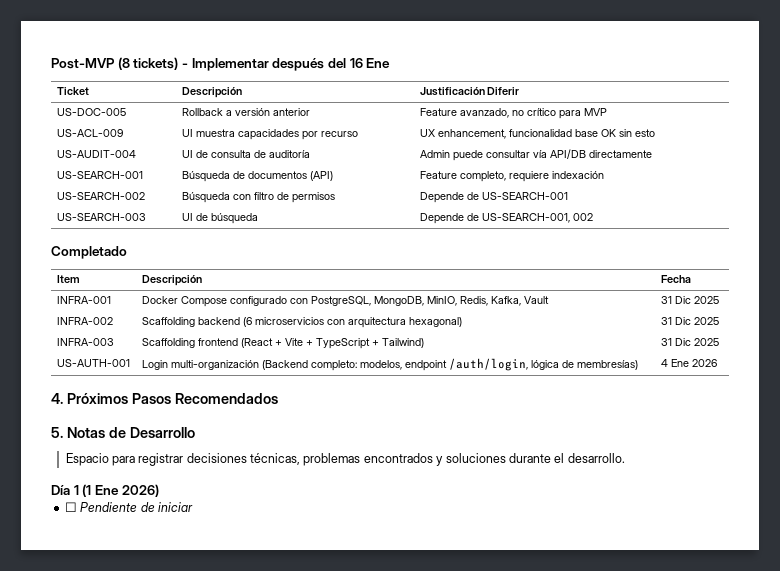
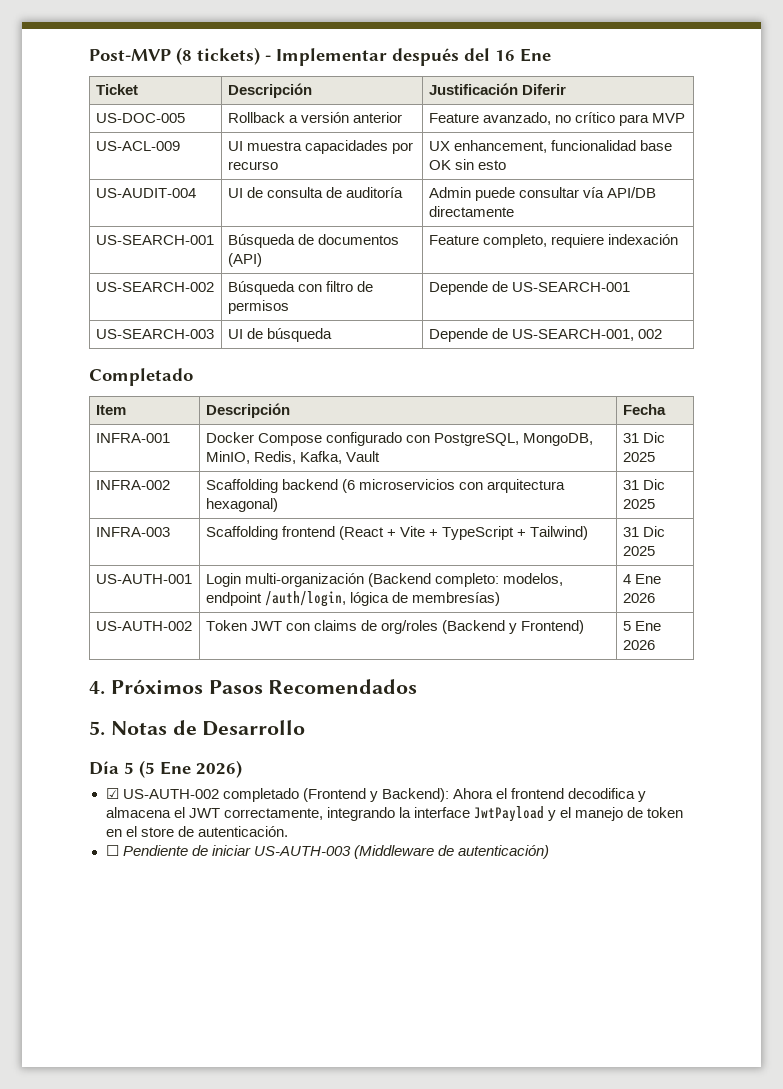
+ US-AUTH-002 | Token JWT con claims de org/roles (Backend y Frontend) | 5 Ene 2026
- Espacio para registrar decisiones técnicas, problemas encontrados y soluciones durante el desarrollo.
- Día 1 (1 Ene 2026)
+ Día 5 (5 Ene 2026)
+ ☑ US-AUTH-002 completado (Frontend y Backend): Ahora el frontend decodifica y almacena el JWT correctamente, integrando la interface JwtPayload y el manejo de token en el store de autenticación.
- ☐ Pendiente de iniciar
+ ☐ Pendiente de iniciar US-AUTH-003 (Middleware de autenticación)

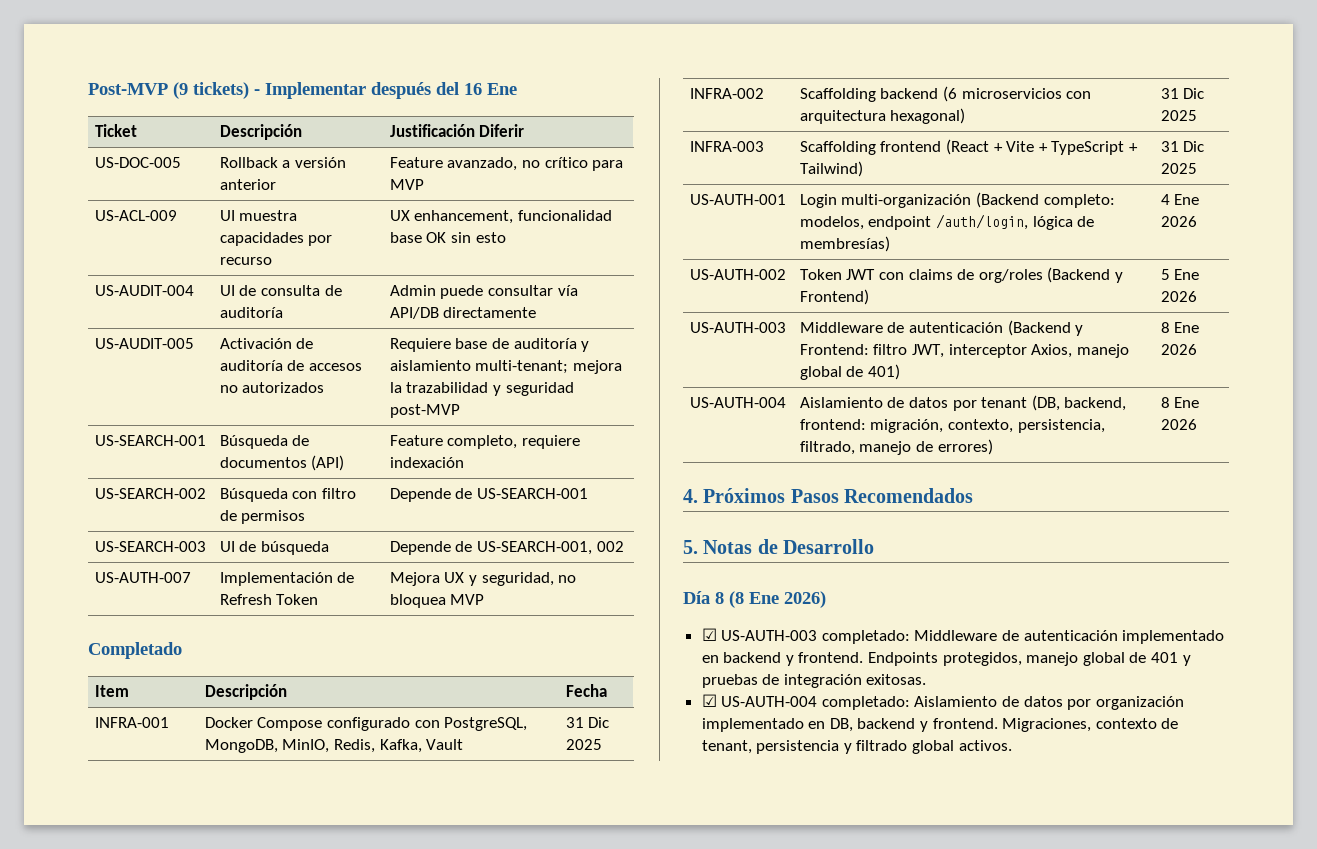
- Post-MVP (8 tickets) - Implementar después del 16 Ene
+ Post-MVP (9 tickets) - Implementar después del 16 Ene
+ US-AUDIT-005 | Activación de auditoría de accesos no autorizados | Requiere base de auditoría y aislamiento multi-tenant; mejora la trazabilidad y seguridad post-MVP
+ US-AUTH-007 | Implementación de Refresh Token | Mejora UX y seguridad, no bloquea MVP
+ US-AUTH-003 | Middleware de autenticación (Backend y Frontend: filtro JWT, interceptor Axios, manejo global de 401) | 8 Ene 2026
+ US-AUTH-004 | Aislamiento de datos por tenant (DB, backend, frontend: migración, contexto, persistencia, filtrado, manejo de errores) | 8 Ene 2026
- Día 5 (5 Ene 2026)
+ Día 8 (8 Ene 2026)
- ☑ US-AUTH-002 completado (Frontend y Backend): Ahora el frontend decodifica y almacena el JWT correctamente, integrando la interface JwtPayload y el manejo de token en el store de autenticación.
- ☐ Pendiente de iniciar US-AUTH-003 (Middleware de autenticación)
+ ☑ US-AUTH-003 completado: Middleware de autenticación implementado en backend y frontend. Endpoints protegidos, manejo global de 401 y pruebas de integración exitosas.
+ ☑ US-AUTH-004 completado: Aislamiento de datos por organización implementado en DB, backend y frontend. Migraciones, contexto de tenant, persistencia y filtrado global activos.

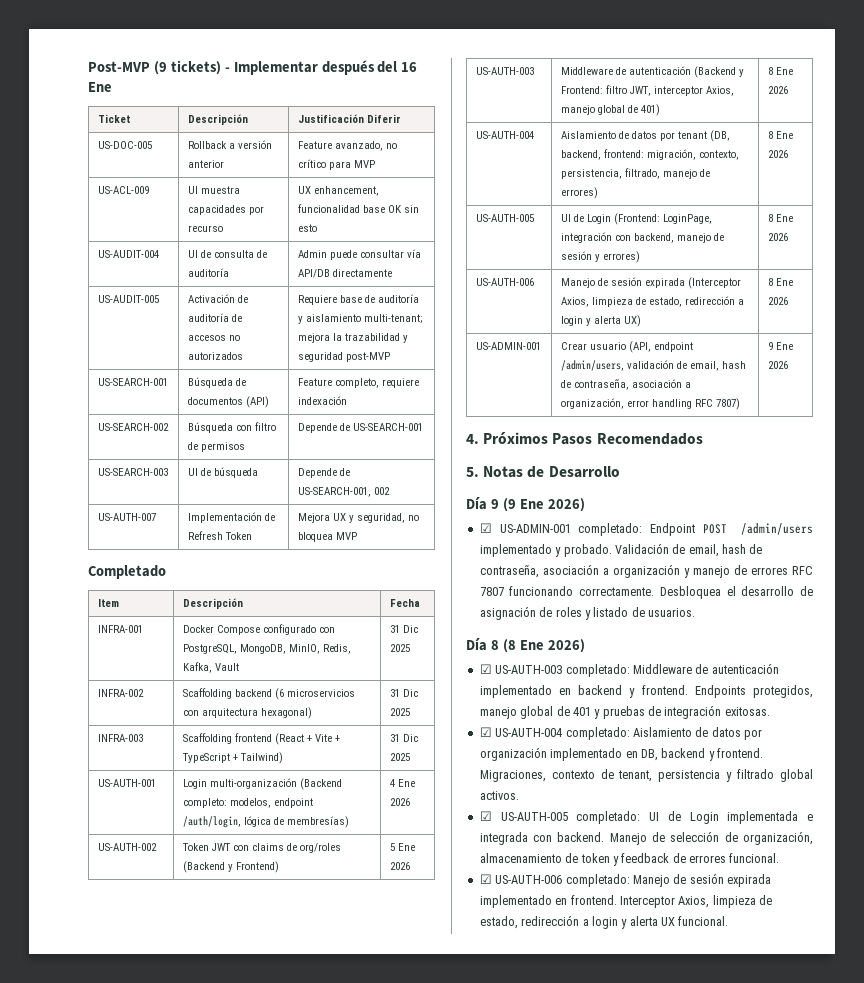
+ US-AUTH-005 | UI de Login (Frontend: LoginPage, integración con backend, manejo de sesión y errores) | 8 Ene 2026
+ US-AUTH-006 | Manejo de sesión expirada (Interceptor Axios, limpieza de estado, redirección a login y alerta UX) | 8 Ene 2026
+ US-ADMIN-001 | Crear usuario (API, endpoint /admin/users, validación de email, hash de contraseña, asociación a organización, error handling RFC 7807) | 9 Ene 2026
+ Día 9 (9 Ene 2026)
+ ☑ US-ADMIN-001 completado: Endpoint POST /admin/users implementado y probado. Validación de email, hash de contraseña, asociación a organización y manejo de errores RFC 7807 funcionando correctamente. Desbloquea el desarrollo de asignación de roles y listado de usuarios.
+ ☑ US-AUTH-005 completado: UI de Login implementada e integrada con backend. Manejo de selección de organización, almacenamiento de token y feedback de errores funcional.
+ ☑ US-AUTH-006 completado: Manejo de sesión expirada implementado en frontend. Interceptor Axios, limpieza de estado, redirección a login y alerta UX funcional.

